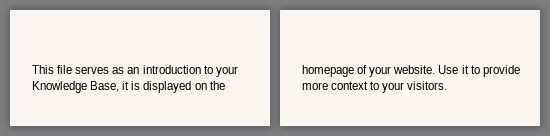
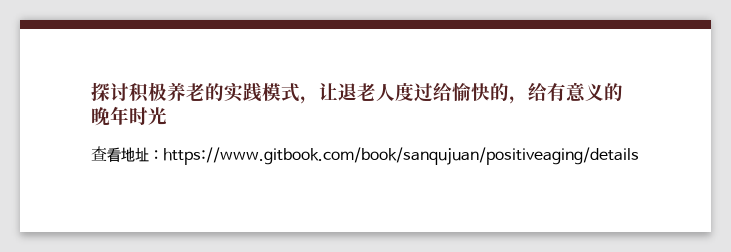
- This file serves as an introduction to your Knowledge Base, it is displayed on the homepage of your website. Use it to provide more context to your visitors.
+ 探讨积极养老的实践模式，让退老人度过给愉快的，给有意义的晚年时光
+ 查看地址：https://www.gitbook.com/book/sanqujuan/positiveaging/details

